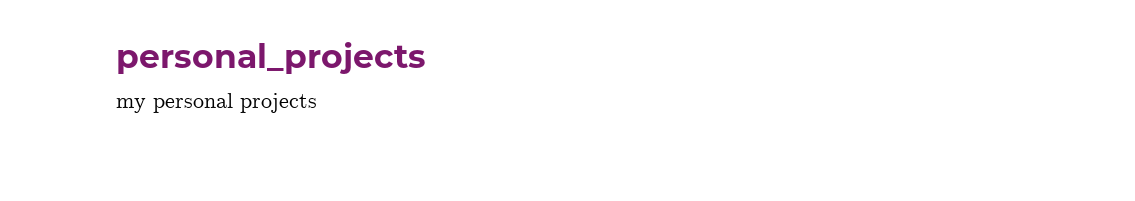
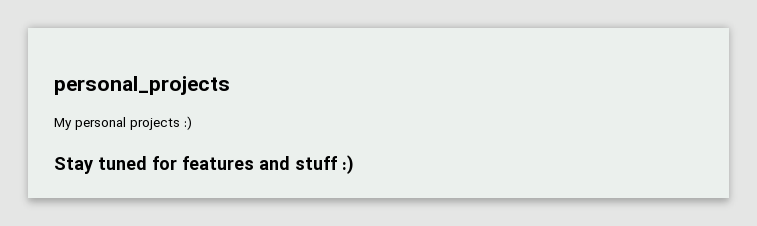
- my personal projects
+ My personal projects :)
+ Stay tuned for features and stuff :)

